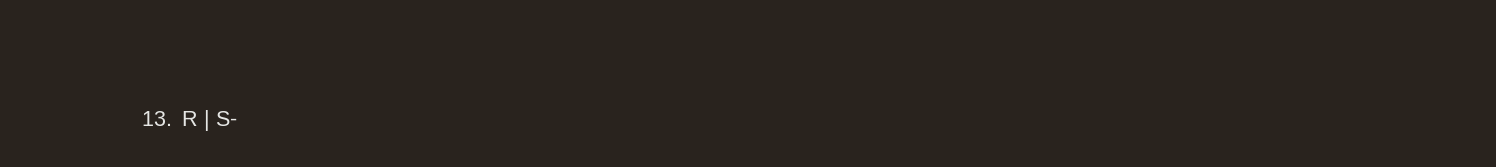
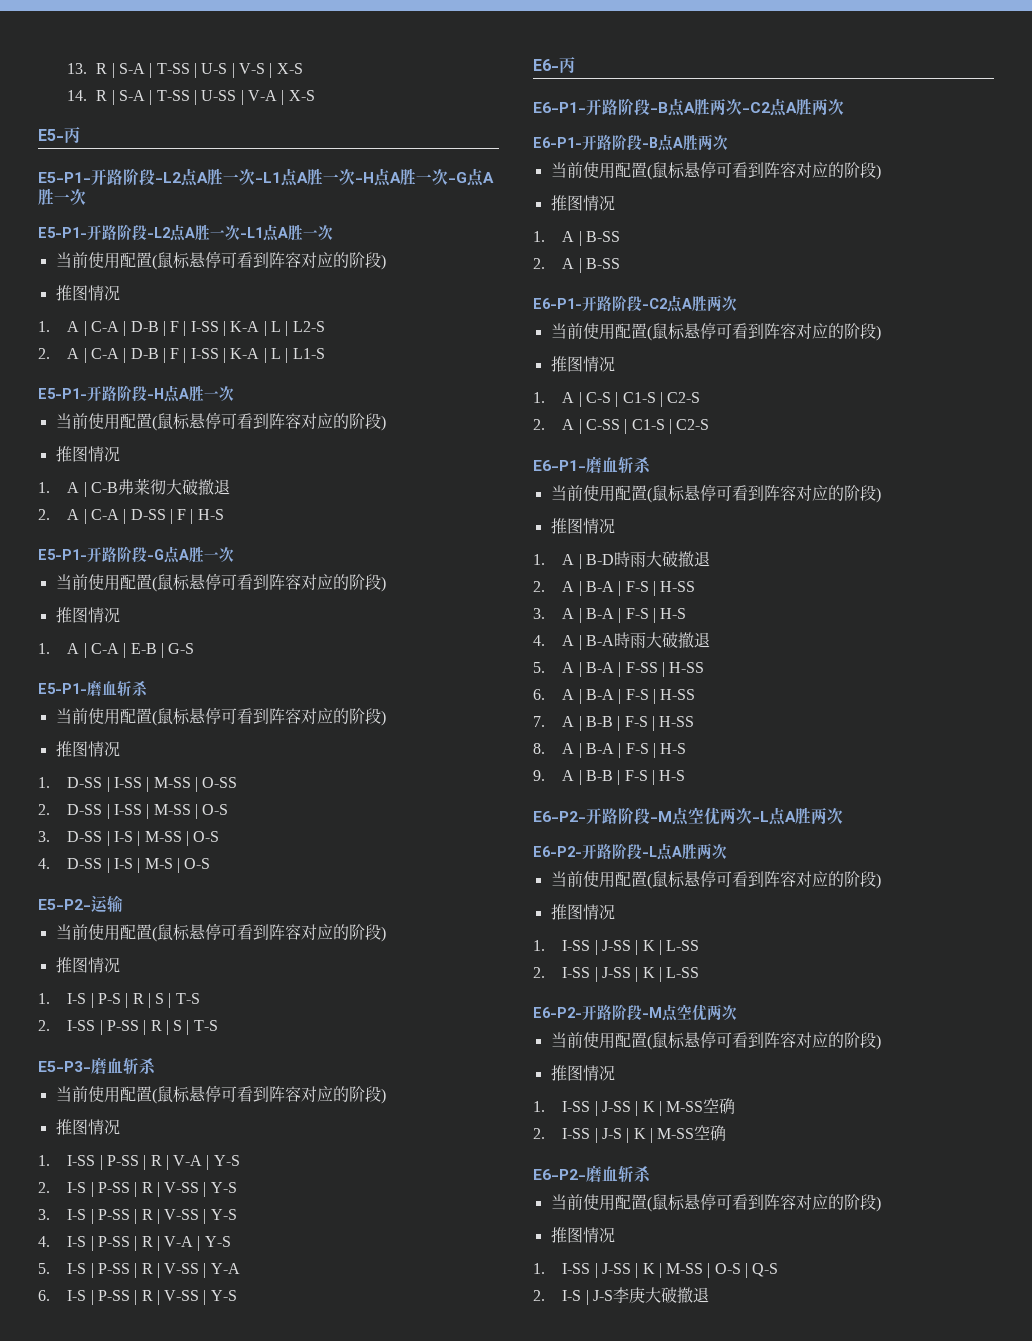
- 13. R | S-
+ 13. R | S-A | T-SS | U-S | V-S | X-S
+ 14. R | S-A | T-SS | U-SS | V-A | X-S
+ E5-丙
+ E5-P1-开路阶段-L2点A胜一次-L1点A胜一次-H点A胜一次-G点A胜一次
+ E5-P1-开路阶段-L2点A胜一次-L1点A胜一次
+ 当前使用配置(鼠标悬停可看到阵容对应的阶段)
+ 推图情况
+ 1. A | C-A | D-B | F | I-SS | K-A | L | L2-S
+ 2. A | C-A | D-B | F | I-SS | K-A | L | L1-S
+ E5-P1-开路阶段-H点A胜一次
+ 当前使用配置(鼠标悬停可看到阵容对应的阶段)
+ 推图情况
+ 1. A | C-B弗莱彻大破撤退
+ 2. A | C-A | D-SS | F | H-S
+ E5-P1-开路阶段-G点A胜一次
+ 当前使用配置(鼠标悬停可看到阵容对应的阶段)
+ 推图情况
+ 1. A | C-A | E-B | G-S
+ E5-P1-磨血斩杀
+ 当前使用配置(鼠标悬停可看到阵容对应的阶段)
+ 推图情况
+ 1. D-SS | I-SS | M-SS | O-SS
+ 2. D-SS | I-SS | M-SS | O-S
+ 3. D-SS | I-S | M-SS | O-S
+ 4. D-SS | I-S | M-S | O-S
+ E5-P2-运输
+ 当前使用配置(鼠标悬停可看到阵容对应的阶段)
+ 推图情况
+ 1. I-S | P-S | R | S | T-S
+ 2. I-SS | P-SS | R | S | T-S
+ E5-P3-磨血斩杀
+ 当前使用配置(鼠标悬停可看到阵容对应的阶段)
+ 推图情况
+ 1. I-SS | P-SS | R | V-A | Y-S
+ 2. I-S | P-SS | R | V-SS | Y-S
+ 3. I-S | P-SS | R | V-SS | Y-S
+ 4. I-S | P-SS | R | V-A | Y-S
+ 5. I-S | P-SS | R | V-SS | Y-A
+ 6. I-S | P-SS | R | V-SS | Y-S
+ E6-丙
+ E6-P1-开路阶段-B点A胜两次-C2点A胜两次
+ E6-P1-开路阶段-B点A胜两次
+ 当前使用配置(鼠标悬停可看到阵容对应的阶段)
+ 推图情况
+ 1. A | B-SS
+ 2. A | B-SS
+ E6-P1-开路阶段-C2点A胜两次
+ 当前使用配置(鼠标悬停可看到阵容对应的阶段)
+ 推图情况
+ 1. A | C-S | C1-S | C2-S
+ 2. A | C-SS | C1-S | C2-S
+ E6-P1-磨血斩杀
+ 当前使用配置(鼠标悬停可看到阵容对应的阶段)
+ 推图情况
+ 1. A | B-D時雨大破撤退
+ 2. A | B-A | F-S | H-SS
+ 3. A | B-A | F-S | H-S
+ 4. A | B-A時雨大破撤退
+ 5. A | B-A | F-SS | H-SS
+ 6. A | B-A | F-S | H-SS
+ 7. A | B-B | F-S | H-SS
+ 8. A | B-A | F-S | H-S
+ 9. A | B-B | F-S | H-S
+ E6-P2-开路阶段-M点空优两次-L点A胜两次
+ E6-P2-开路阶段-L点A胜两次
+ 当前使用配置(鼠标悬停可看到阵容对应的阶段)
+ 推图情况
+ 1. I-SS | J-SS | K | L-SS
+ 2. I-SS | J-SS | K | L-SS
+ E6-P2-开路阶段-M点空优两次
+ 当前使用配置(鼠标悬停可看到阵容对应的阶段)
+ 推图情况
+ 1. I-SS | J-SS | K | M-SS空确
+ 2. I-SS | J-S | K | M-SS空确
+ E6-P2-磨血斩杀
+ 当前使用配置(鼠标悬停可看到阵容对应的阶段)
+ 推图情况
+ 1. I-SS | J-SS | K | M-SS | O-S | Q-S
+ 2. I-S | J-S李庚大破撤退

